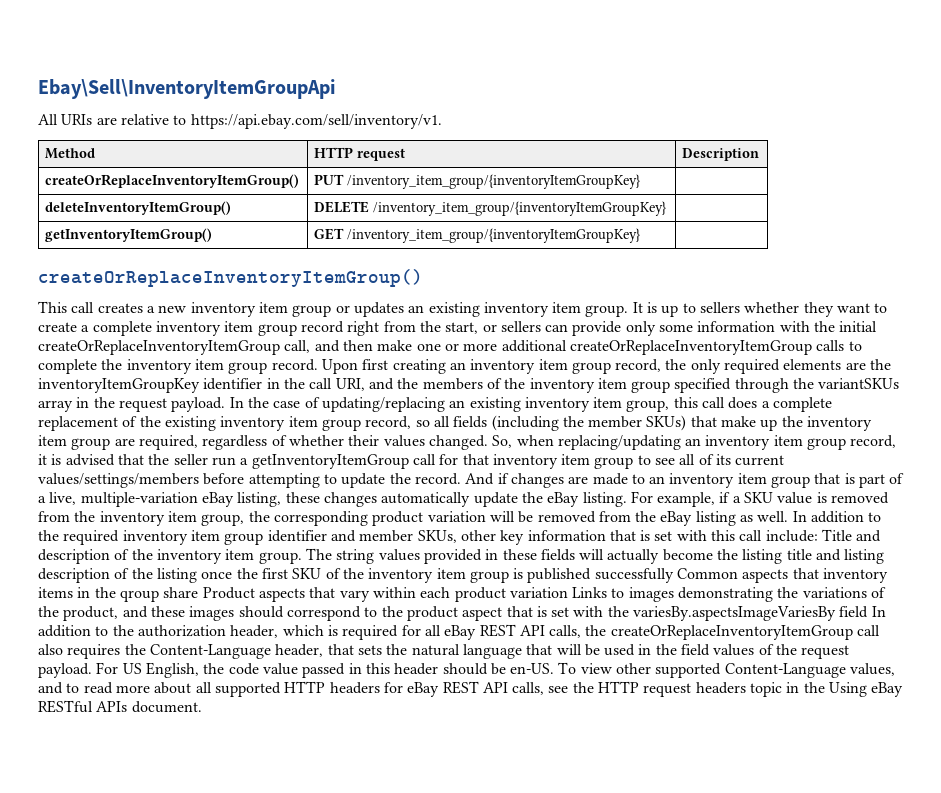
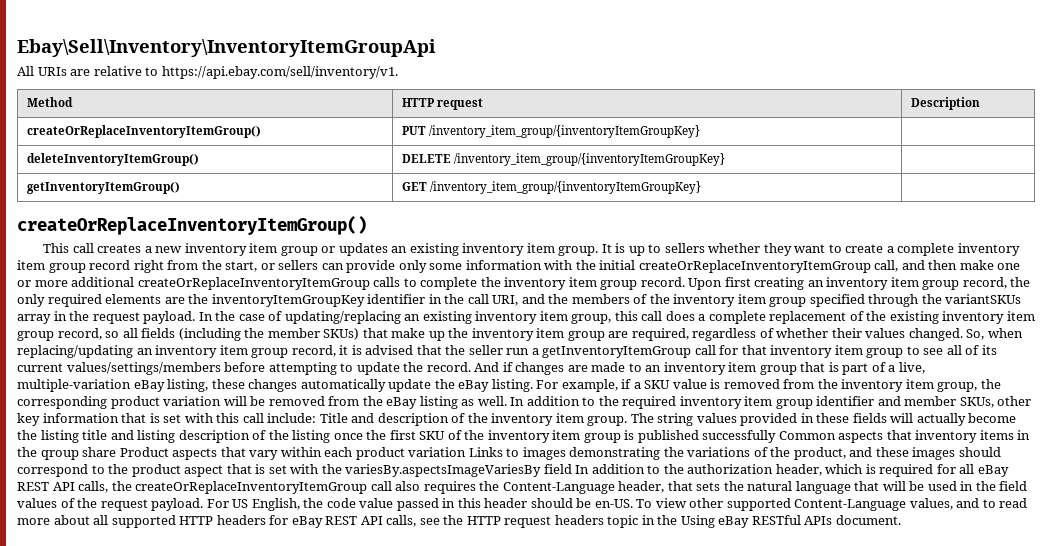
- Ebay\Sell\InventoryItemGroupApi
+ Ebay\Sell\Inventory\InventoryItemGroupApi

